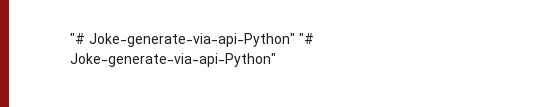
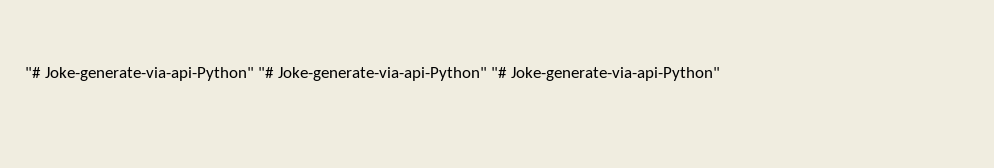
- "# Joke-generate-via-api-Python" "# Joke-generate-via-api-Python"
+ "# Joke-generate-via-api-Python" "# Joke-generate-via-api-Python" "# Joke-generate-via-api-Python"

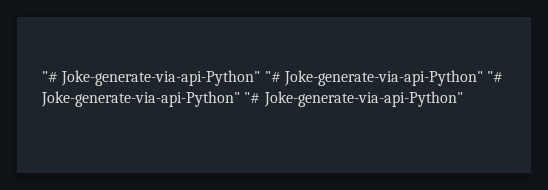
- "# Joke-generate-via-api-Python" "# Joke-generate-via-api-Python" "# Joke-generate-via-api-Python"
+ "# Joke-generate-via-api-Python" "# Joke-generate-via-api-Python" "# Joke-generate-via-api-Python" "# Joke-generate-via-api-Python"

